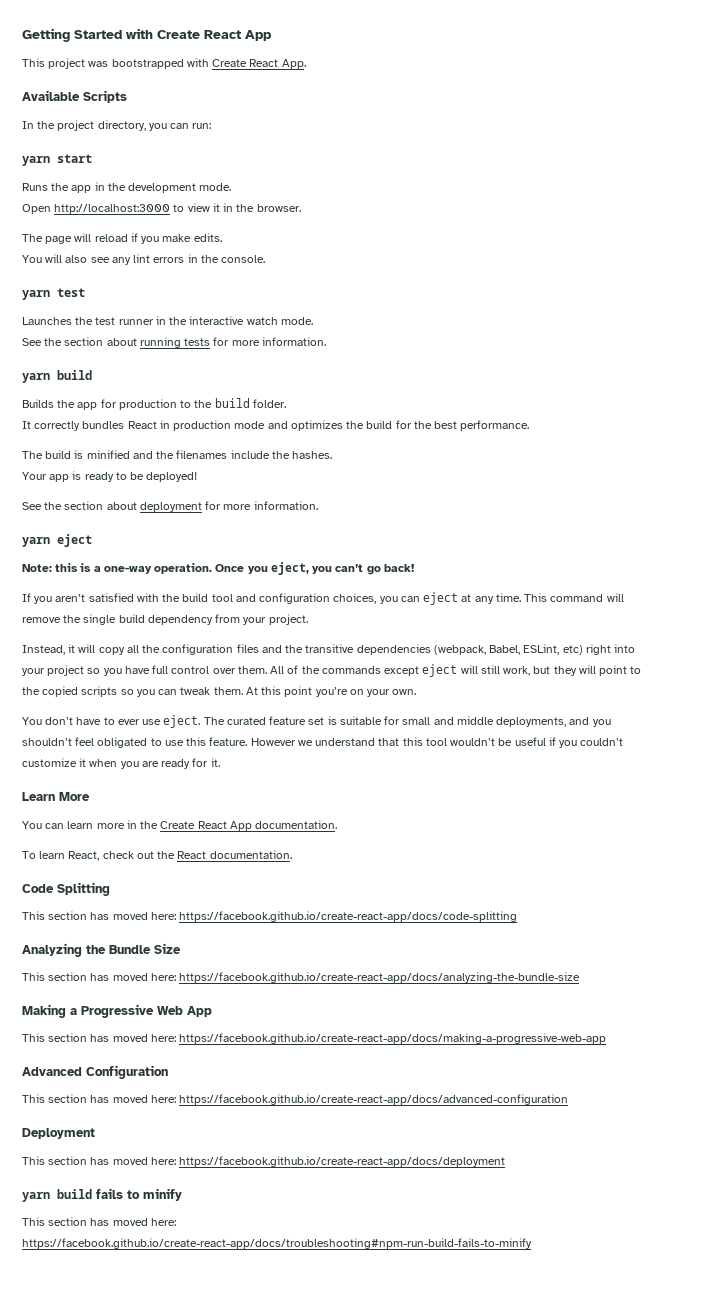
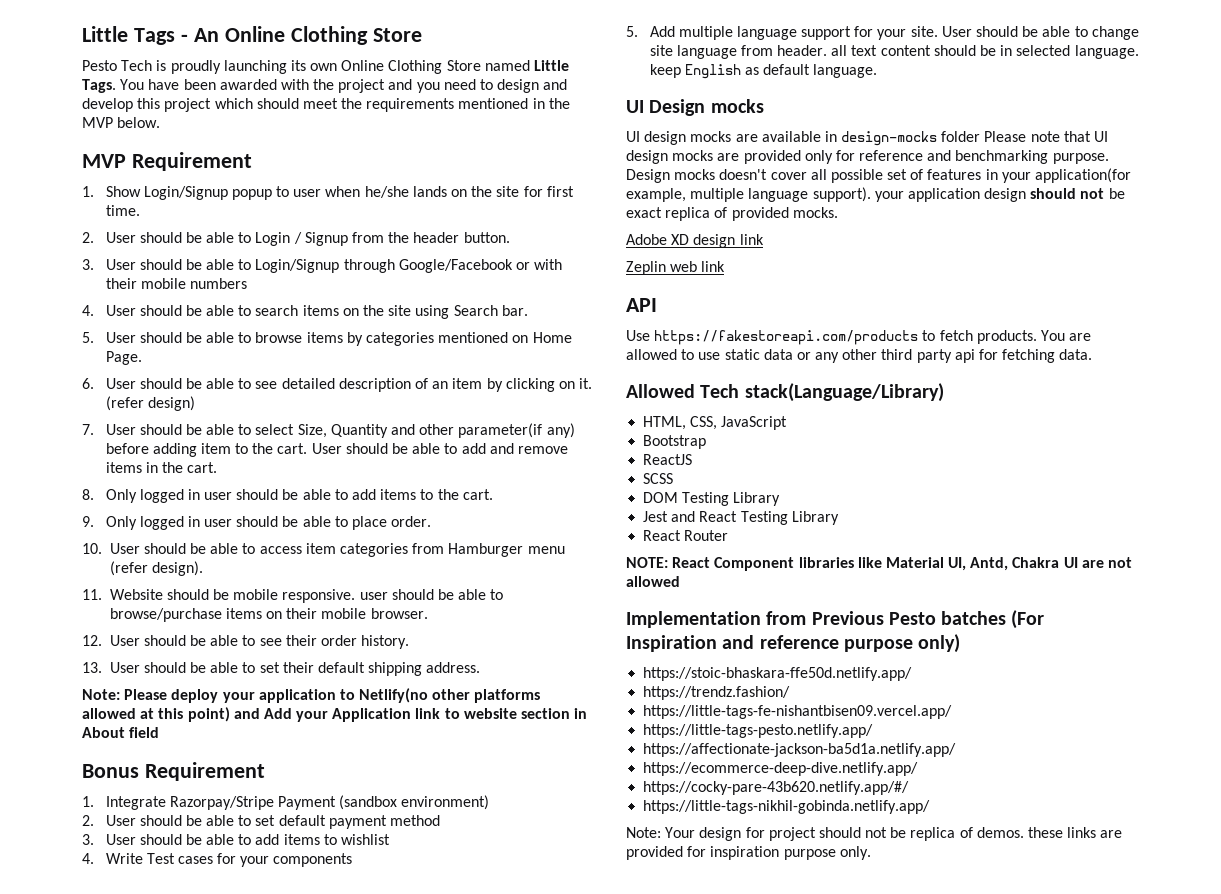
- Getting Started with Create React App
- This project was bootstrapped with Create React App.
- Available Scripts
- In the project directory, you can run:
- yarn start
- Runs the app in the development mode.
- Open http://localhost:3000 to view it in the browser.
- The page will reload if you make edits.
- You will also see any lint errors in the console.
- yarn test
- Launches the test runner in the interactive watch mode.
- See the section about running tests for more information.
- yarn build
- Builds the app for production to the build folder.
- It correctly bundles React in production mode and optimizes the build for the best performance.
- The build is minified and the filenames include the hashes.
- Your app is ready to be deployed!
- See the section about deployment for more information.
- yarn eject
- Note: this is a one-way operation. Once you eject, you can’t go back!
- If you aren’t satisfied with the build tool and configuration choices, you can eject at any time. This command will remove the single build dependency from your project.
- Instead, it will copy all the configuration files and the transitive dependencies (webpack, Babel, ESLint, etc) right into your project so you have full control over them. All of the commands except eject will still work, but they will point to the copied scripts so you can tweak them. At this point you’re on your own.
- You don’t have to ever use eject. The curated feature set is suitable for small and middle deployments, and you shouldn’t feel obligated to use this feature. However we understand that this tool wouldn’t be useful if you couldn’t customize it when you are ready for it.
- Learn More
- You can learn more in the Create React App documentation.
- To learn React, check out the React documentation.
- Code Splitting
- This section has moved here: https://facebook.github.io/create-react-app/docs/code-splitting
- Analyzing the Bundle Size
- This section has moved here: https://facebook.github.io/create-react-app/docs/analyzing-the-bundle-size
- Making a Progressive Web App
- This section has moved here: https://facebook.github.io/create-react-app/docs/making-a-progressive-web-app
- Advanced Configuration
- This section has moved here: https://facebook.github.io/create-react-app/docs/advanced-configuration
- Deployment
- This section has moved here: https://facebook.github.io/create-react-app/docs/deployment
- yarn build fails to minify
- This section has moved here: https://facebook.github.io/create-react-app/docs/troubleshooting#npm-run-build-fails-to-minify
+ Little Tags - An Online Clothing Store
+ Pesto Tech is proudly launching its own Online Clothing Store named Little Tags. You have been awarded with the project and you need to design and develop this project which should meet the requirements mentioned in the MVP below.
+ MVP Requirement
+ 1. Show Login/Signup popup to user when he/she lands on the site for first time.
+ 2. User should be able to Login / Signup from the header button.
+ 3. User should be able to Login/Signup through Google/Facebook or with their mobile numbers
+ 4. User should be able to search items on the site using Search bar.
+ 5. User should be able to browse items by categories mentioned on Home Page.
+ 6. User should be able to see detailed description of an item by clicking on it. (refer design)
+ 7. User should be able to select Size, Quantity and other parameter(if any) before adding item to the cart. User should be able to add and remove items in the cart.
+ 8. Only logged in user should be able to add items to the cart.
+ 9. Only logged in user should be able to place order.
+ 10. User should be able to access item categories from Hamburger menu (refer design).
+ 11. Website should be mobile responsive. user should be able to browse/purchase items on their mobile browser.
+ 12. User should be able to see their order history.
+ 13. User should be able to set their default shipping address.
+ Note: Please deploy your application to Netlify(no other platforms allowed at this point) and Add your Application link to website section in About field
+ Bonus Requirement
+ 1. Integrate Razorpay/Stripe Payment (sandbox environment)
+ 2. User should be able to set default payment method
+ 3. User should be able to add items to wishlist
+ 4. Write Test cases for your components
+ 5. Add multiple language support for your site. User should be able to change site language from header. all text content should be in selected language. keep English as default language.
+ UI Design mocks
+ UI design mocks are available in design-mocks folder Please note that UI design mocks are provided only for reference and benchmarking purpose. Design mocks doesn't cover all possible set of features in your application(for example, multiple language support). your application design should not be exact replica of provided mocks.
+ Adobe XD design link
+ Zeplin web link
+ API
+ Use https://fakestoreapi.com/products to fetch products. You are allowed to use static data or any other third party api for fetching data.
+ Allowed Tech stack(Language/Library)
+ HTML, CSS, JavaScript
+ Bootstrap
+ ReactJS
+ SCSS
+ DOM Testing Library
+ Jest and React Testing Library
+ React Router
+ NOTE: React Component libraries like Material UI, Antd, Chakra UI are not allowed
+ Implementation from Previous Pesto batches (For Inspiration and reference purpose only)
+ https://stoic-bhaskara-ffe50d.netlify.app/
+ https://trendz.fashion/
+ https://little-tags-fe-nishantbisen09.vercel.app/
+ https://little-tags-pesto.netlify.app/
+ https://affectionate-jackson-ba5d1a.netlify.app/
+ https://ecommerce-deep-dive.netlify.app/
+ https://cocky-pare-43b620.netlify.app/#/
+ https://little-tags-nikhil-gobinda.netlify.app/
+ Note: Your design for project should not be replica of demos. these links are provided for inspiration purpose only.

